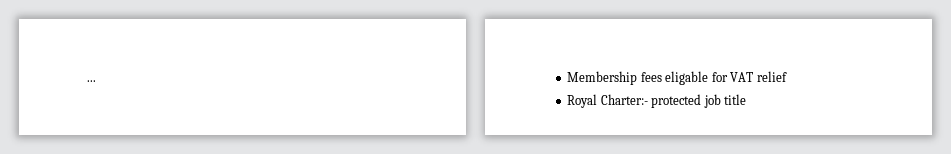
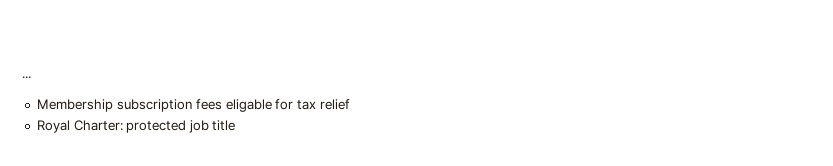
- Membership fees eligable for VAT relief
+ Membership subscription fees eligable for tax relief
- Royal Charter:- protected job title
+ Royal Charter: protected job title

